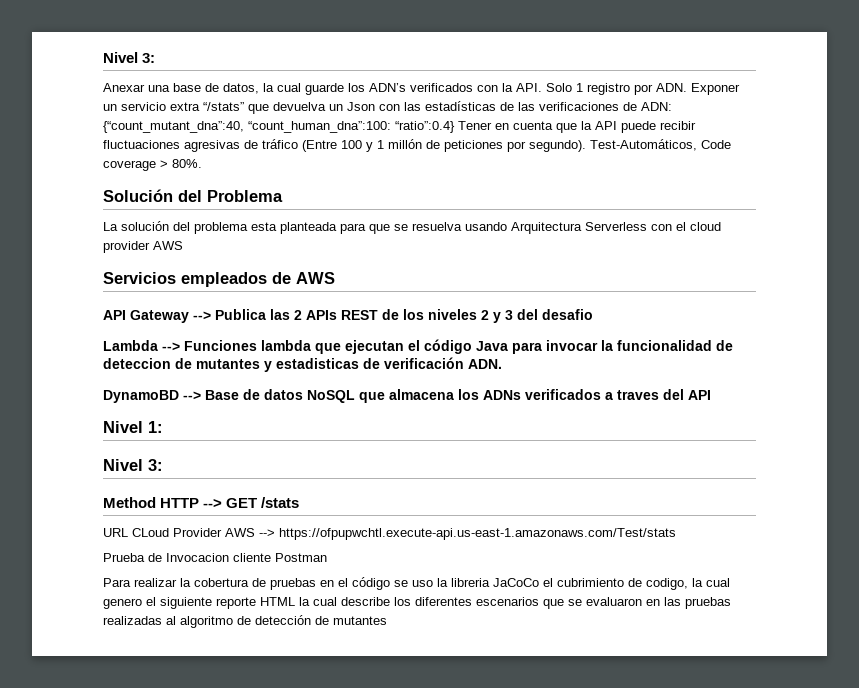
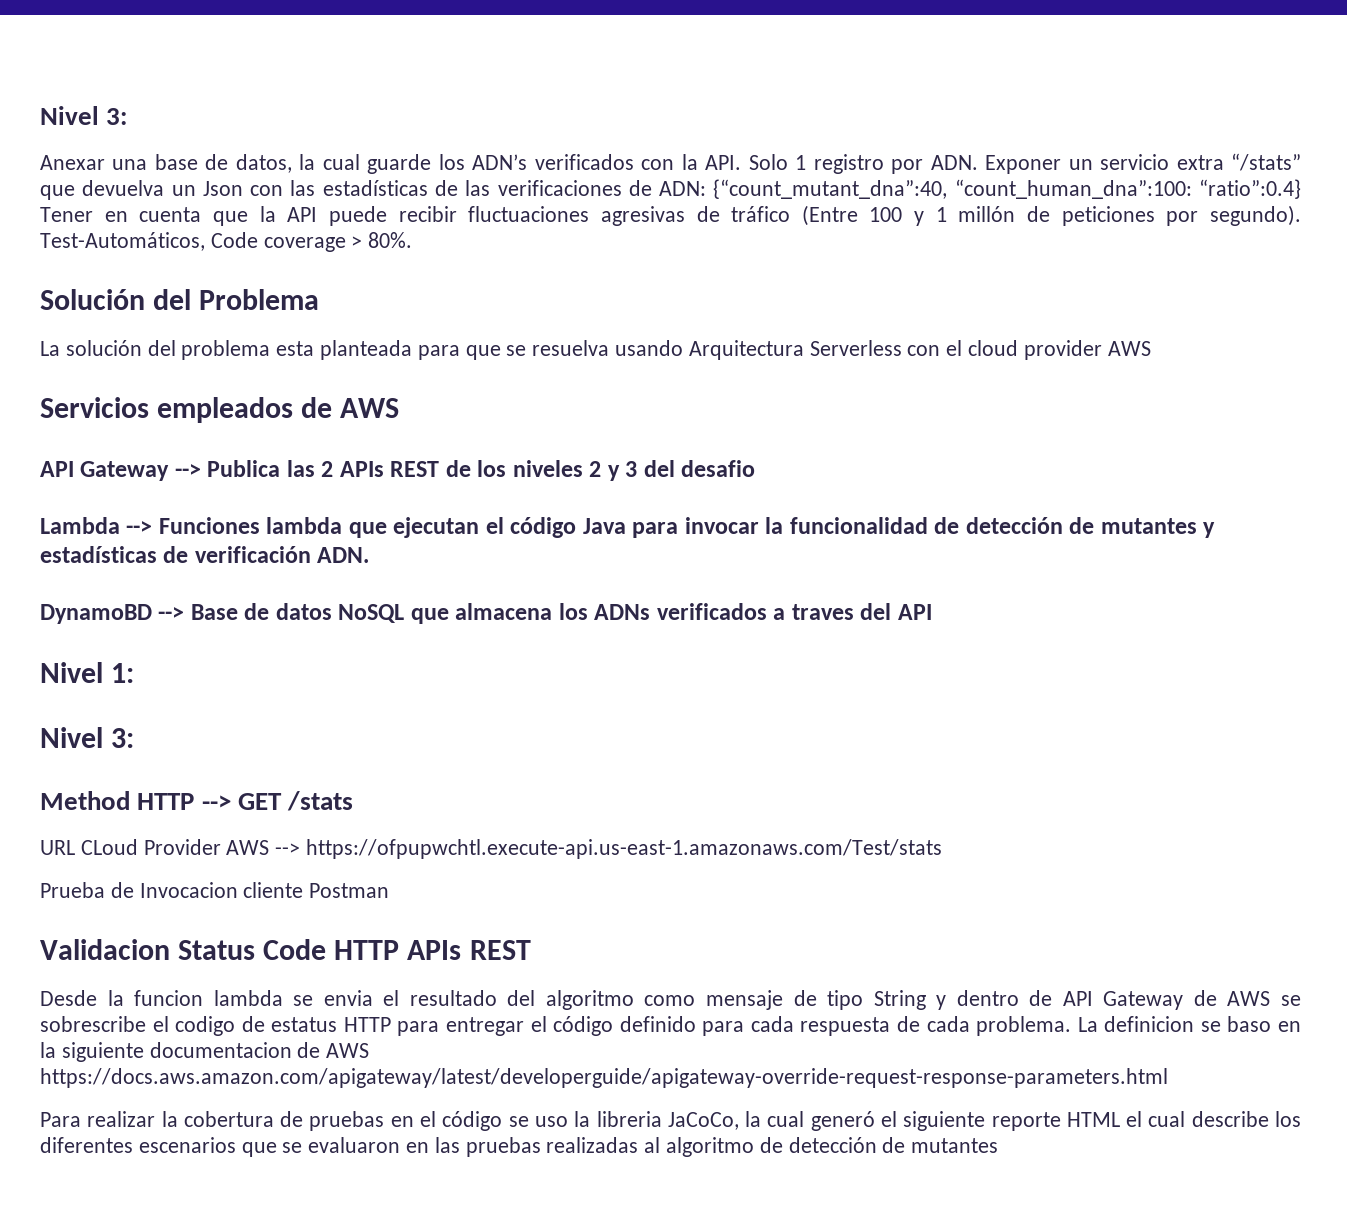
- Lambda --> Funciones lambda que ejecutan el código Java para invocar la funcionalidad de deteccion de mutantes y estadisticas de verificación ADN.
+ Lambda --> Funciones lambda que ejecutan el código Java para invocar la funcionalidad de detección de mutantes y estadísticas de verificación ADN.
+ Validacion Status Code HTTP APIs REST
+ Desde la funcion lambda se envia el resultado del algoritmo como mensaje de tipo String y dentro de API Gateway de AWS se sobrescribe el codigo de estatus HTTP para entregar el código definido para cada respuesta de cada problema. La definicion se baso en la siguiente documentacion de AWS https://docs.aws.amazon.com/apigateway/latest/developerguide/apigateway-override-request-response-parameters.html
- Para realizar la cobertura de pruebas en el código se uso la libreria JaCoCo el cubrimiento de codigo, la cual genero el siguiente reporte HTML la cual describe los diferentes escenarios que se evaluaron en las pruebas realizadas al algoritmo de detección de mutantes
+ Para realizar la cobertura de pruebas en el código se uso la libreria JaCoCo, la cual generó el siguiente reporte HTML el cual describe los diferentes escenarios que se evaluaron en las pruebas realizadas al algoritmo de detección de mutantes

